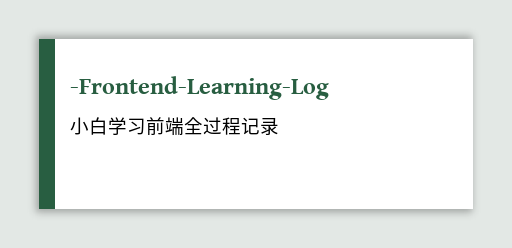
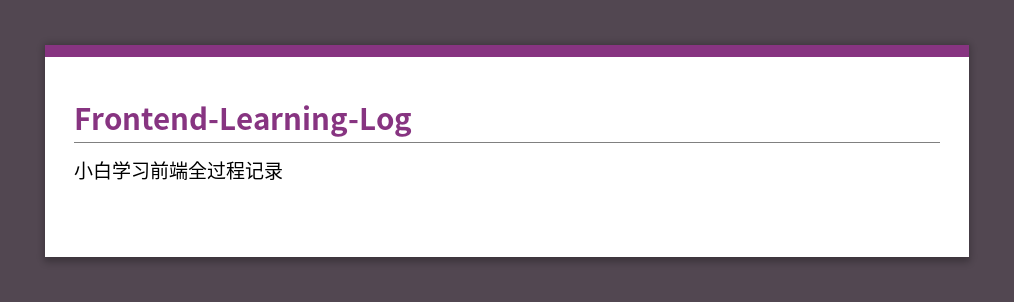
- -Frontend-Learning-Log
+ Frontend-Learning-Log

